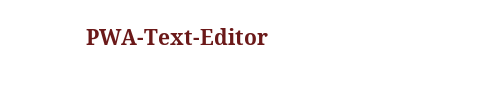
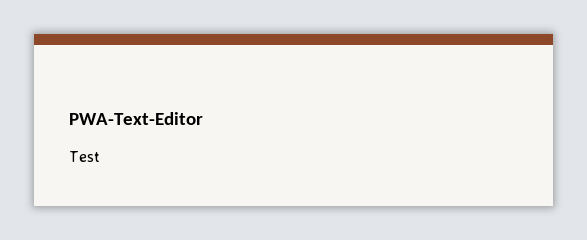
+ Test

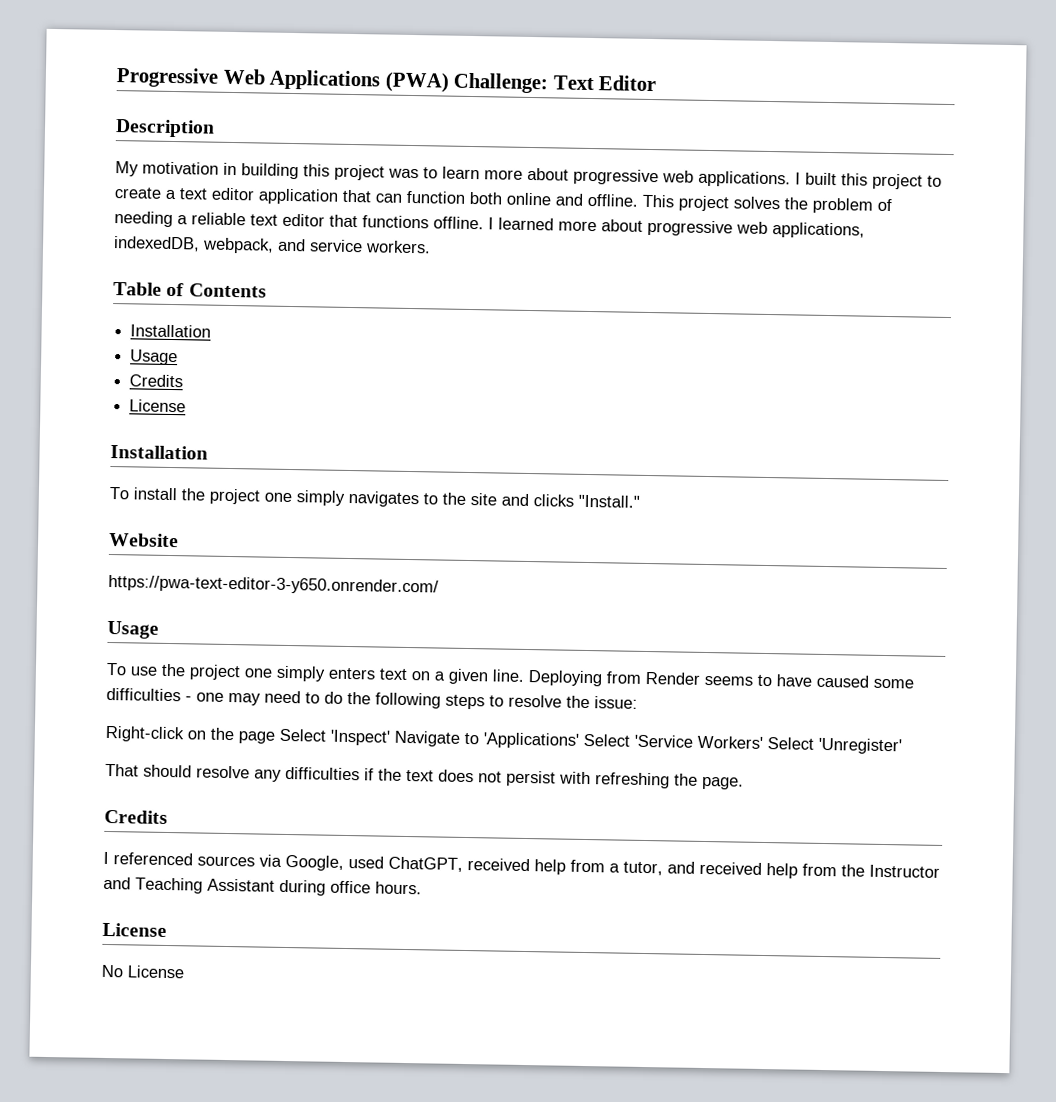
- PWA-Text-Editor
- Test
+ Progressive Web Applications (PWA) Challenge: Text Editor
+ Description
+ My motivation in building this project was to learn more about progressive web applications. I built this project to create a text editor application that can function both online and offline. This project solves the problem of needing a reliable text editor that functions offline. I learned more about progressive web applications, indexedDB, webpack, and service workers.
+ Table of Contents
+ Installation
+ Usage
+ Credits
+ License
+ Installation
+ To install the project one simply navigates to the site and clicks "Install."
+ Website
+ https://pwa-text-editor-3-y650.onrender.com/
+ Usage
+ To use the project one simply enters text on a given line. Deploying from Render seems to have caused some difficulties - one may need to do the following steps to resolve the issue:
+ Right-click on the page Select 'Inspect' Navigate to 'Applications' Select 'Service Workers' Select 'Unregister'
+ That should resolve any difficulties if the text does not persist with refreshing the page.
+ Credits
+ I referenced sources via Google, used ChatGPT, received help from a tutor, and received help from the Instructor and Teaching Assistant during office hours.
+ License
+ No License

